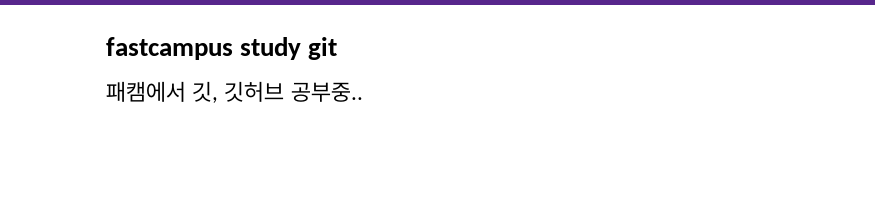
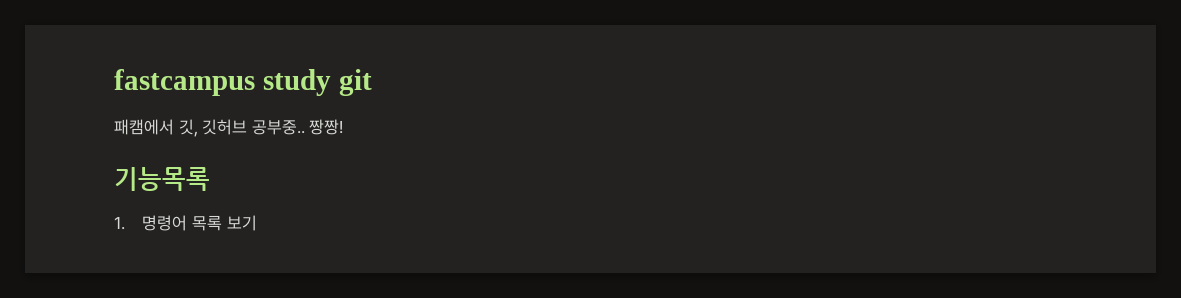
+ 짱짱!
+ 기능목록
+ 1. 명령어 목록 보기

